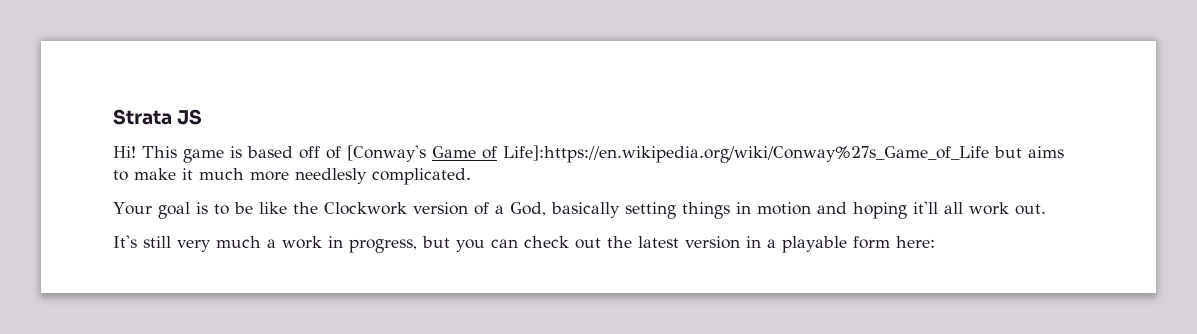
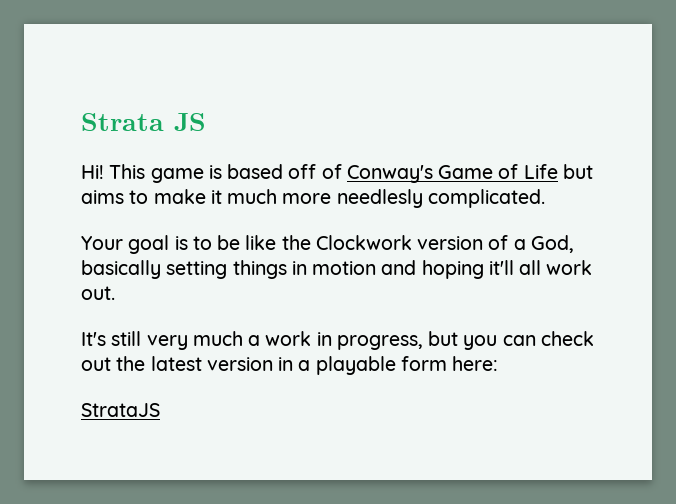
- This game is based off of [Conway's Game of Life]:https://en.wikipedia.org/wiki/Conway%27s_Game_of_Life but aims to make it much more needlesly complicated.
+ This game is based off of Conway's Game of Life but aims to make it much more needlesly complicated.
+ StrataJS

